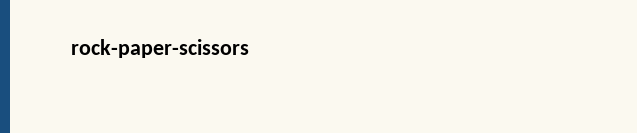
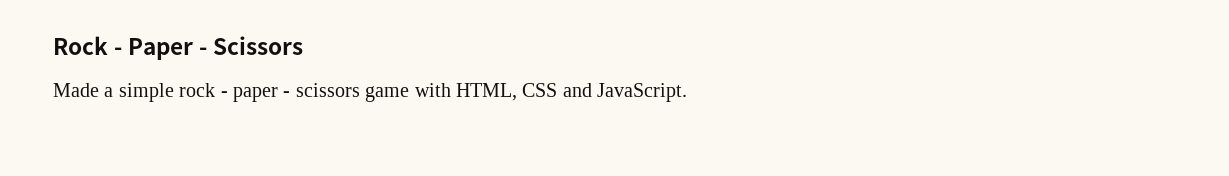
- rock-paper-scissors
+ Rock - Paper - Scissors
+ Made a simple rock - paper - scissors game with HTML, CSS and JavaScript.

